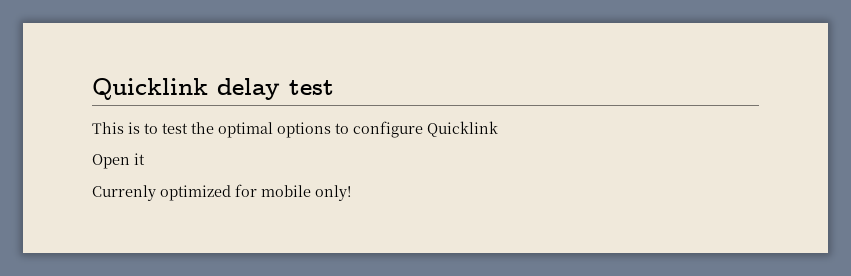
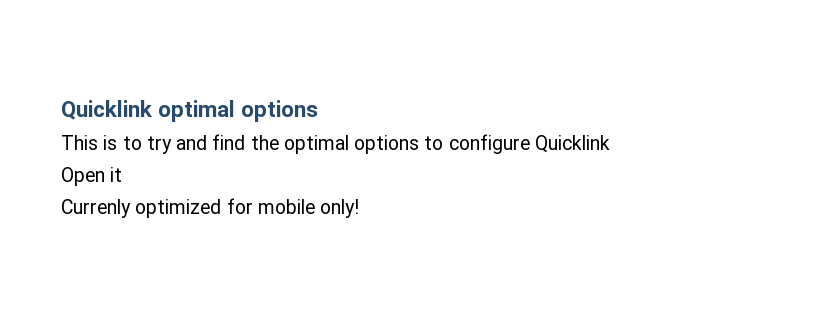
- Quicklink delay test
+ Quicklink optimal options
- This is to test the optimal options to configure Quicklink
+ This is to try and find the optimal options to configure Quicklink

